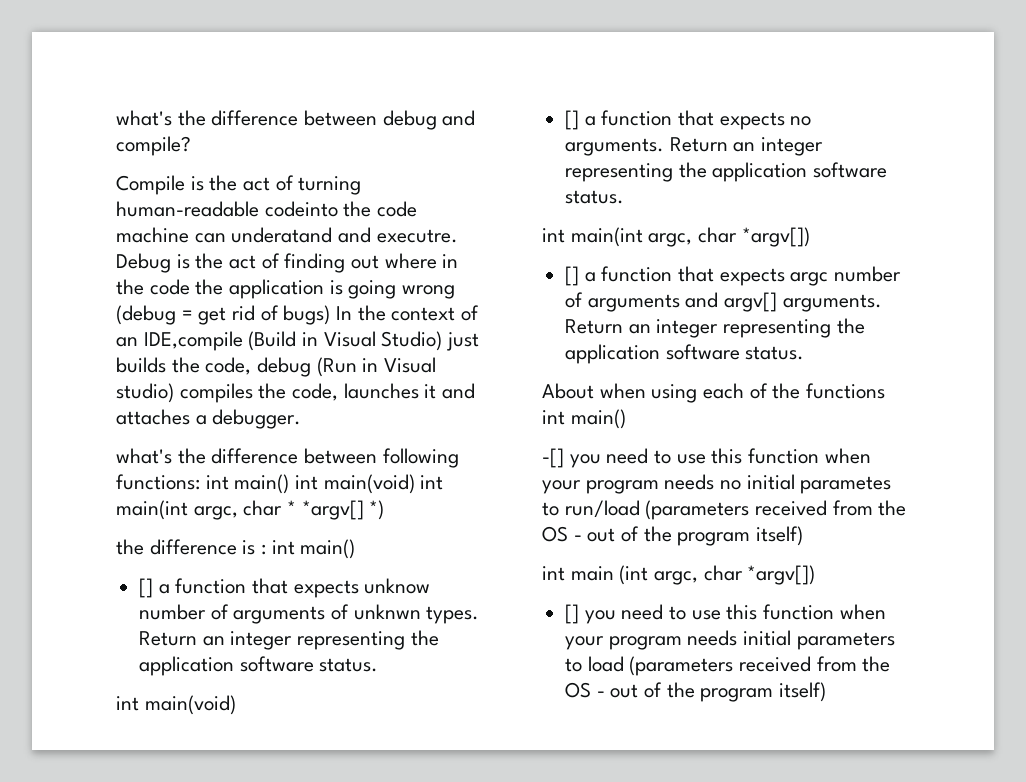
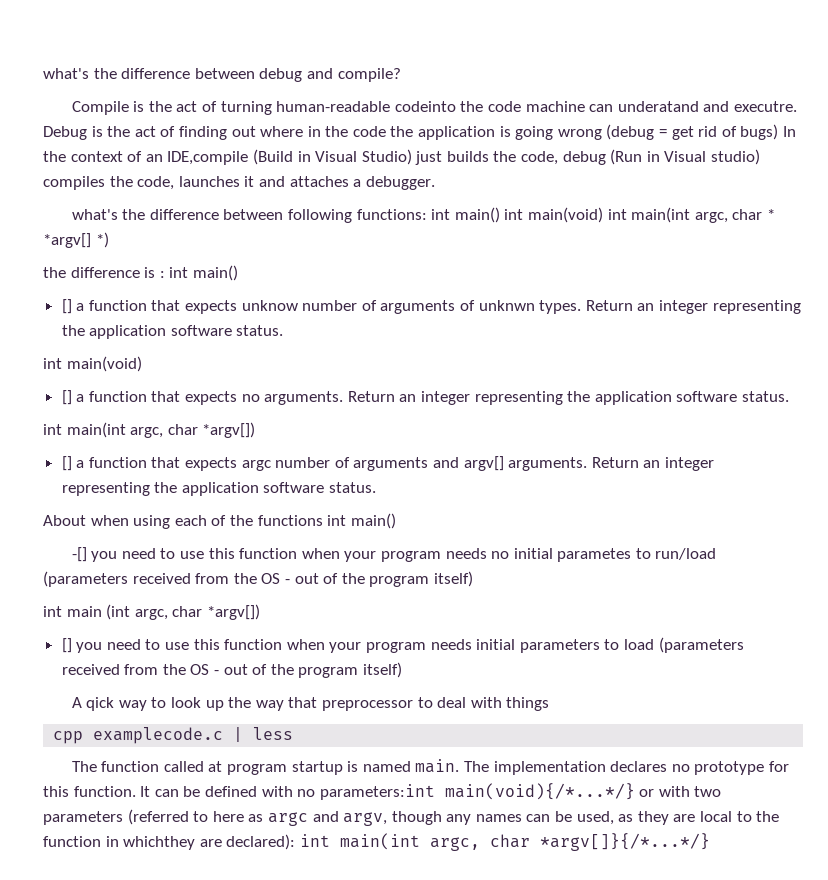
+ A qick way to look up the way that preprocessor to deal with things
+ cpp examplecode.c | less
+ The function called at program startup is named main. The implementation declares no prototype for this function. It can be defined with no parameters:int main(void){/*...*/} or with two parameters (referred to here as argc and argv, though any names can be used, as they are local to the function in whichthey are declared): int main(int argc, char *argv[]}{/*...*/}

